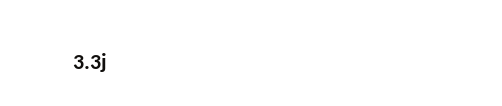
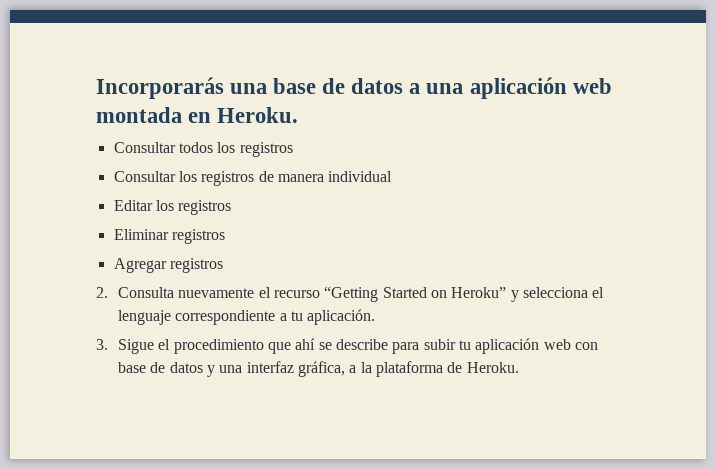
- 3.3j
+ Incorporarás una base de datos a una aplicación web montada en Heroku.
+ Consultar todos los registros
+ Consultar los registros de manera individual
+ Editar los registros
+ Eliminar registros
+ Agregar registros
+ 2. Consulta nuevamente el recurso “Getting Started on Heroku” y selecciona el lenguaje correspondiente a tu aplicación.
+ 3. Sigue el procedimiento que ahí se describe para subir tu aplicación web con base de datos y una interfaz gráfica, a la plataforma de Heroku.

